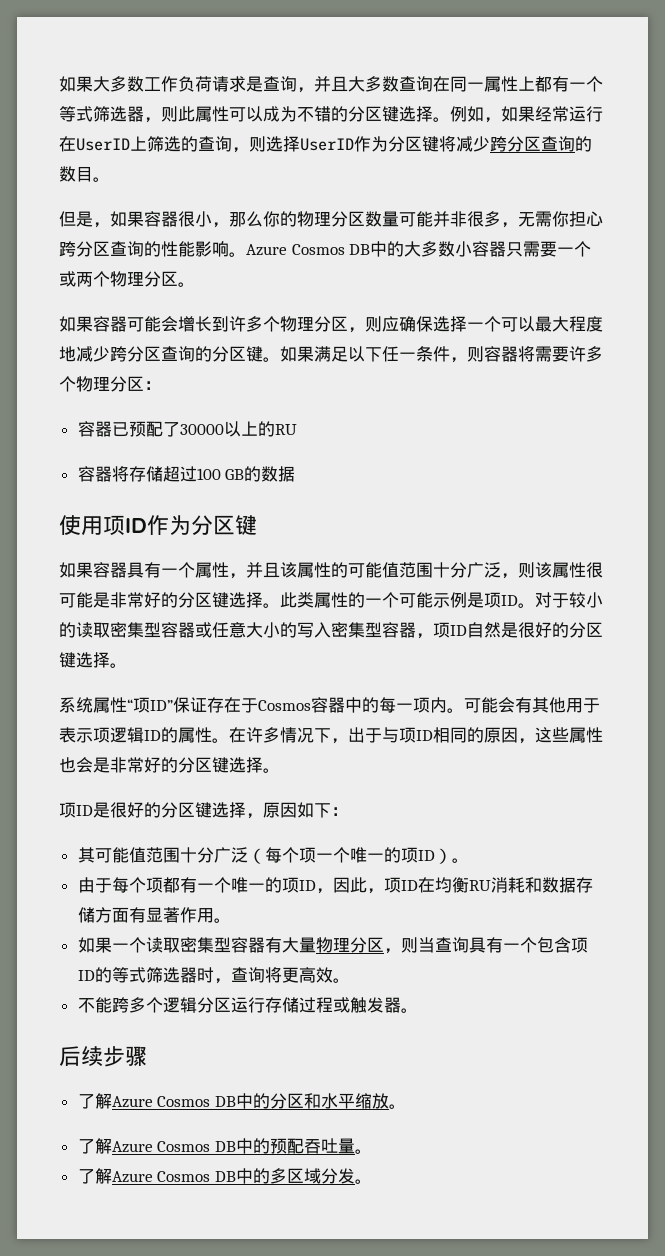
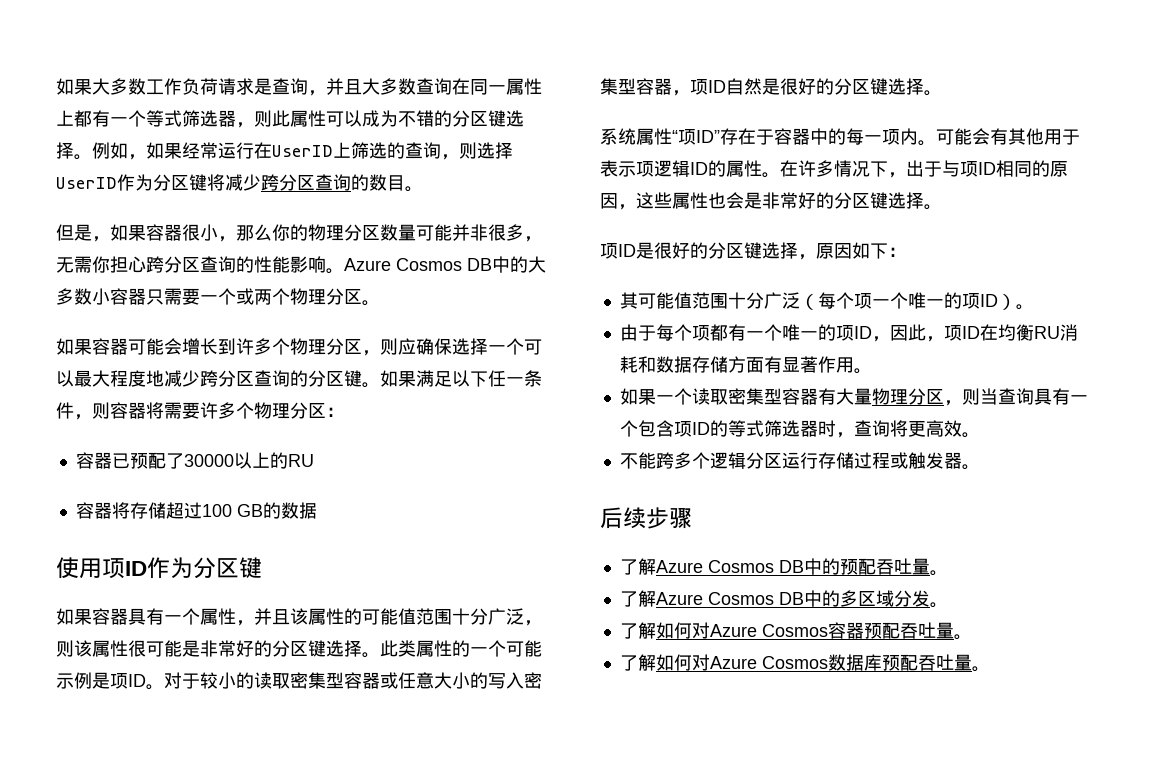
- 系统属性“项ID”保证存在于Cosmos容器中的每一项内。
+ 系统属性“项ID”存在于容器中的每一项内。
- 了解Azure Cosmos DB中的分区和水平缩放。
+ 了解如何对Azure Cosmos容器预配吞吐量。
+ 了解如何对Azure Cosmos数据库预配吞吐量。

